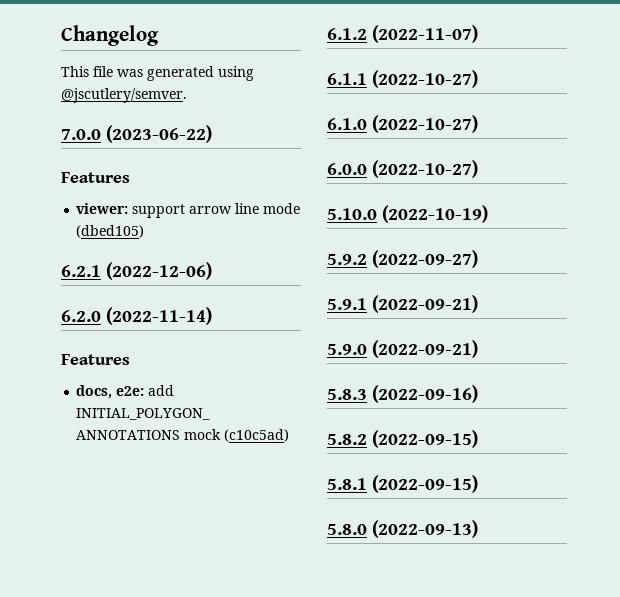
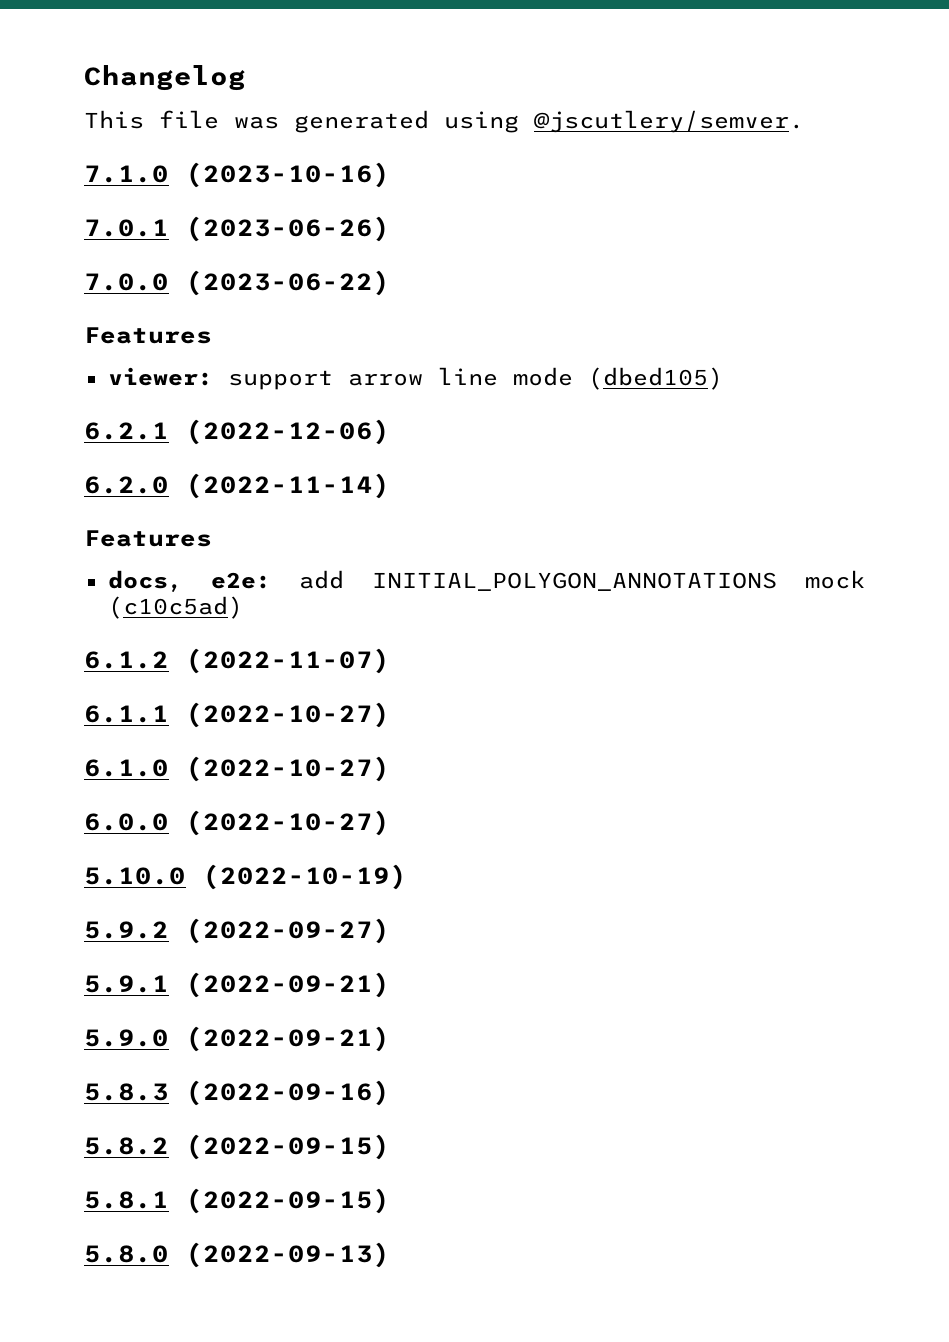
+ 7.1.0 (2023-10-16)
+ 7.0.1 (2023-06-26)

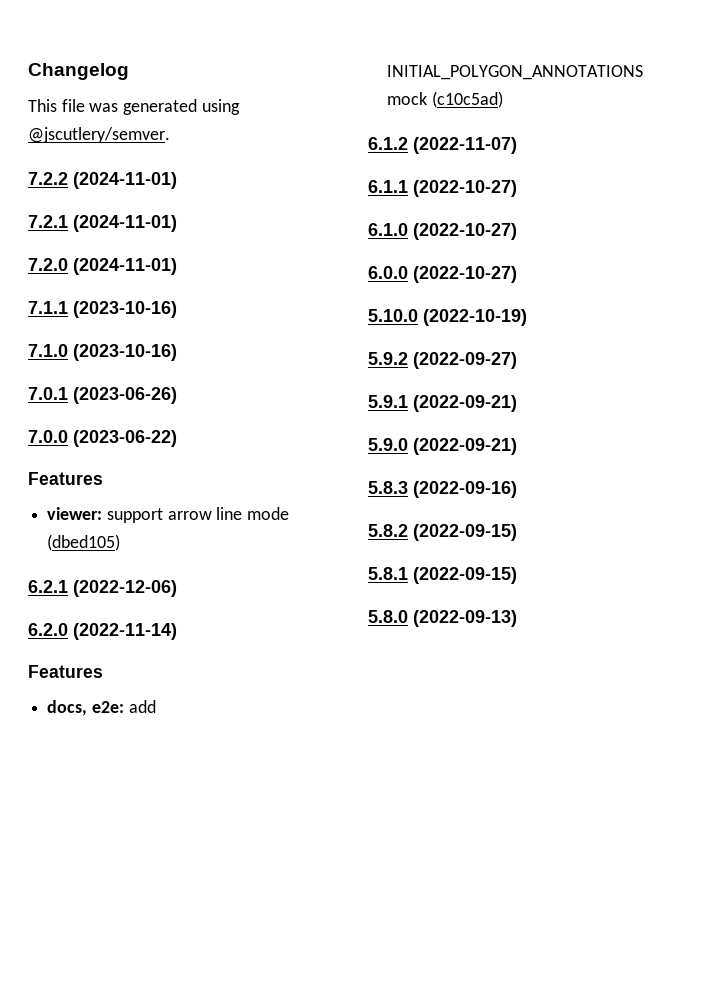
+ 7.2.2 (2024-11-01)
+ 7.2.1 (2024-11-01)
+ 7.2.0 (2024-11-01)
+ 7.1.1 (2023-10-16)

